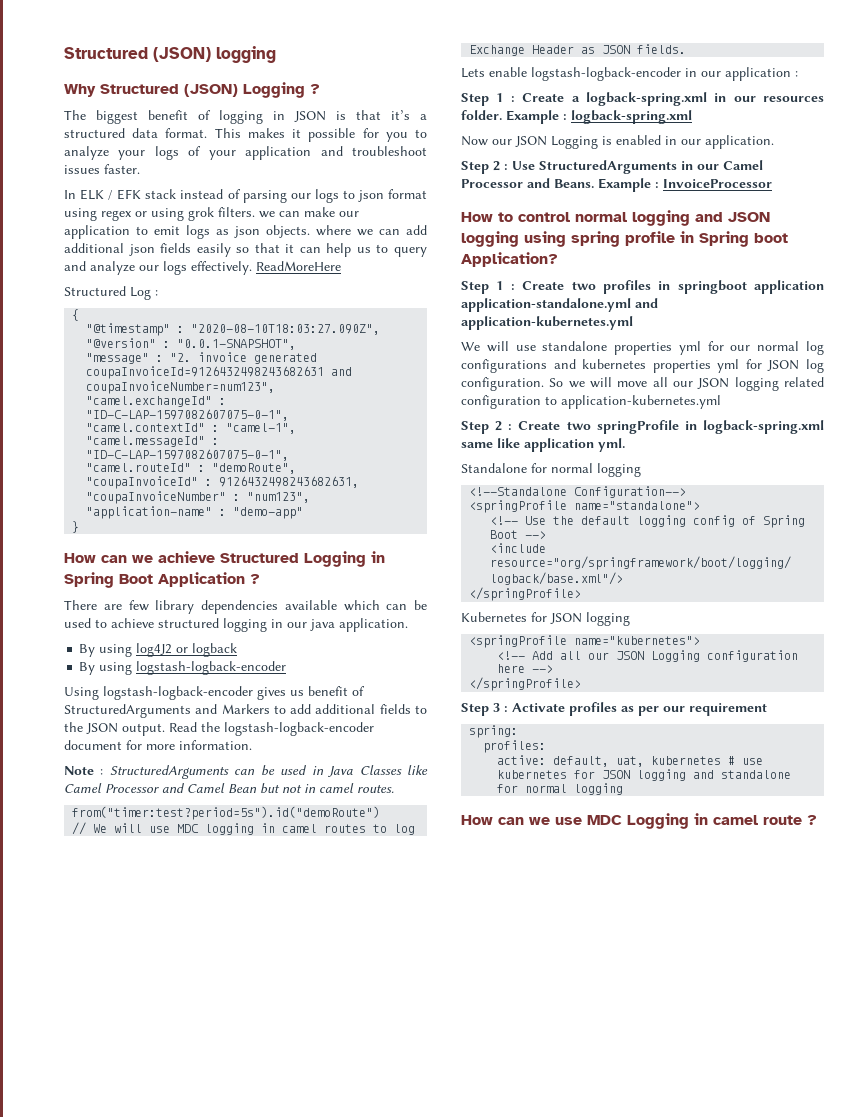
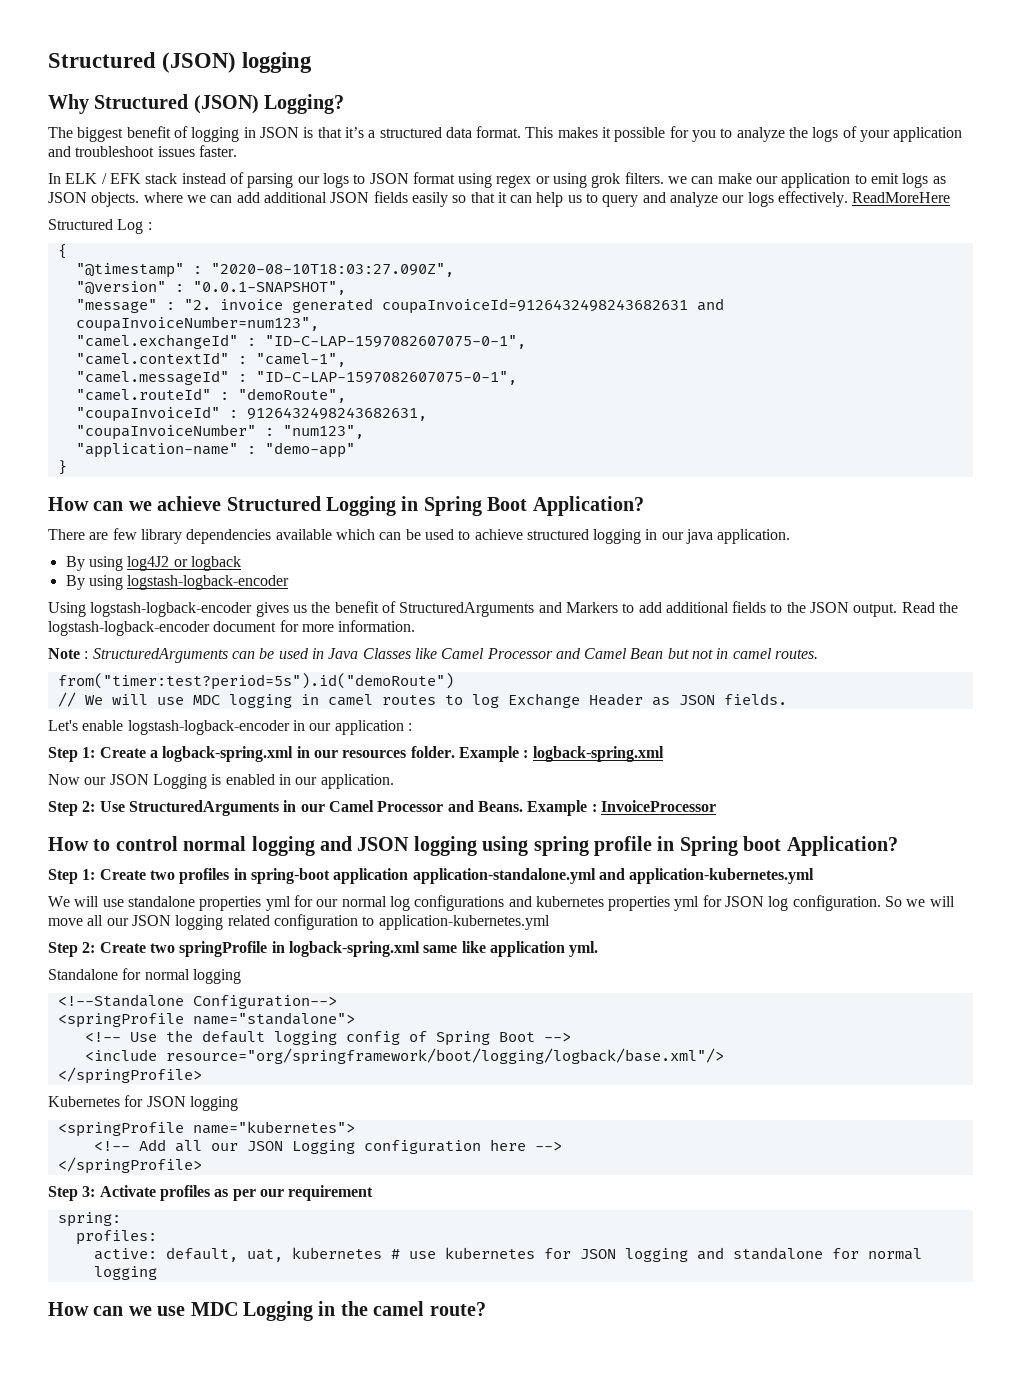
- Why Structured (JSON) Logging ?
+ Why Structured (JSON) Logging?
- This makes it possible for you to analyze your logs of your application and troubleshoot issues faster.
+ This makes it possible for you to analyze the logs of your application and troubleshoot issues faster.
- In ELK / EFK stack instead of parsing our logs to json format using regex or using grok filters. we can make our application to emit logs as json objects. where we can add additional json fields easily so that it can help us to query and analyze our logs effectively.
+ In ELK / EFK stack instead of parsing our logs to JSON format using regex or using grok filters. we can make our application to emit logs as JSON objects. where we can add additional JSON fields easily so that it can help us to query and analyze our logs effectively.
- How can we achieve Structured Logging in Spring Boot Application ?
+ How can we achieve Structured Logging in Spring Boot Application?
- Using logstash-logback-encoder gives us benefit of StructuredArguments and Markers to add additional fields to the JSON output.
+ Using logstash-logback-encoder gives us the benefit of StructuredArguments and Markers to add additional fields to the JSON output.
- Lets enable logstash-logback-encoder in our application :
+ Let's enable logstash-logback-encoder in our application :
- Step 1 : Create a logback-spring.xml in our resources folder.
+ Step 1: Create a logback-spring.xml in our resources folder.
- Step 2 : Use StructuredArguments in our Camel Processor and Beans.
+ Step 2: Use StructuredArguments in our Camel Processor and Beans.
- Step 1 : Create two profiles in springboot application application-standalone.yml and application-kubernetes.yml
+ Step 1: Create two profiles in spring-boot application application-standalone.yml and application-kubernetes.yml
- Step 2 : Create two springProfile in logback-spring.xml same like application yml.
+ Step 2: Create two springProfile in logback-spring.xml same like application yml.
- Step 3 : Activate profiles as per our requirement
+ Step 3: Activate profiles as per our requirement
- How can we use MDC Logging in camel route ?
+ How can we use MDC Logging in the camel route?

